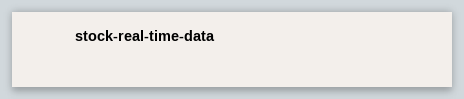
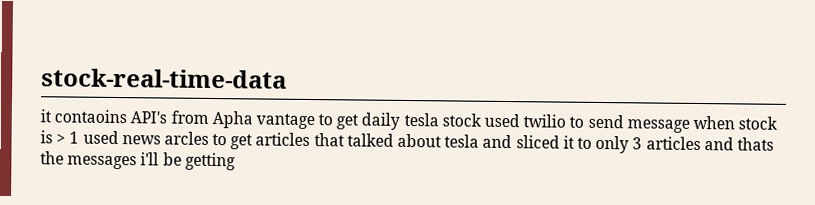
+ it contaoins API's from Apha vantage to get daily tesla stock used twilio to send message when stock is > 1 used news arcles to get articles that talked about tesla and sliced it to only 3 articles and thats the messages i'll be getting

